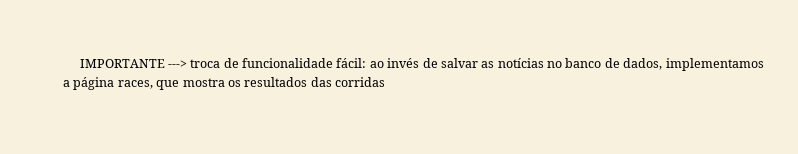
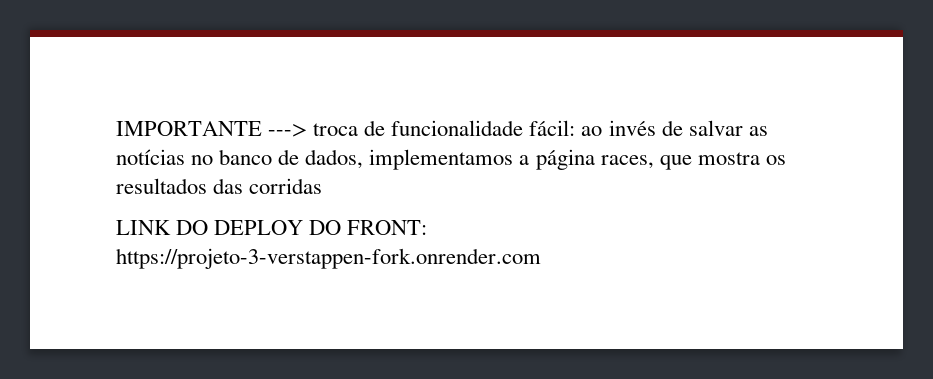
+ LINK DO DEPLOY DO FRONT: https://projeto-3-verstappen-fork.onrender.com

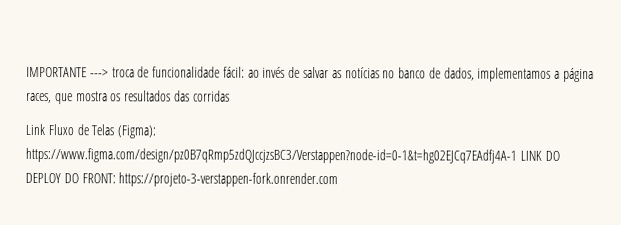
- LINK DO DEPLOY DO FRONT: https://projeto-3-verstappen-fork.onrender.com
+ Link Fluxo de Telas (Figma): https://www.figma.com/design/pz0B7qRmp5zdQJccjzsBC3/Verstappen?node-id=0-1&t=hg02EJCq7EAdfj4A-1 LINK DO DEPLOY DO FRONT: https://projeto-3-verstappen-fork.onrender.com

